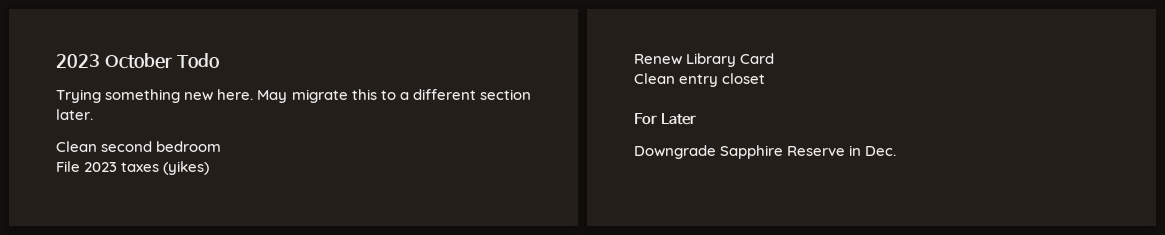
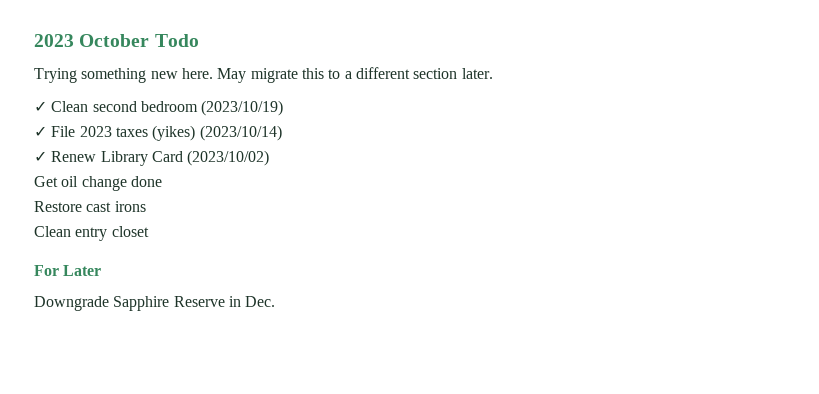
- Clean second bedroom
- File 2023 taxes (yikes)
- Renew Library Card
+ ✓ Clean second bedroom (2023/10/19)
+ ✓ File 2023 taxes (yikes) (2023/10/14)
+ ✓ Renew Library Card (2023/10/02)
+ Get oil change done
+ Restore cast irons

